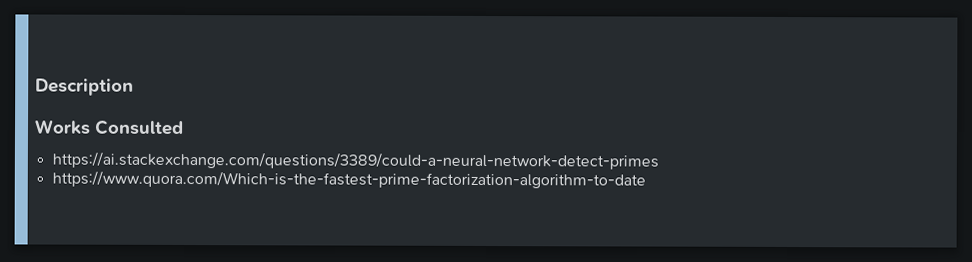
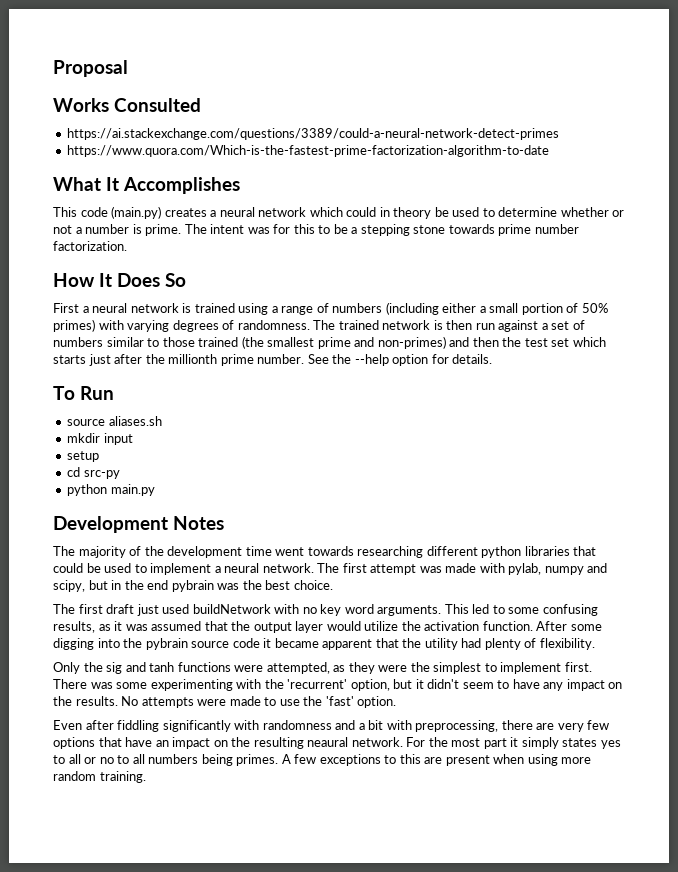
- Description
+ Proposal
+ What It Accomplishes
+ This code (main.py) creates a neural network which could in theory be used to determine whether or not a number is prime. The intent was for this to be a stepping stone towards prime number factorization.
+ How It Does So
+ First a neural network is trained using a range of numbers (including either a small portion of 50% primes) with varying degrees of randomness. The trained network is then run against a set of numbers similar to those trained (the smallest prime and non-primes) and then the test set which starts just after the millionth prime number. See the --help option for details.
+ To Run
+ source aliases.sh
+ mkdir input
+ setup
+ cd src-py
+ python main.py
+ Development Notes
+ The majority of the development time went towards researching different python libraries that could be used to implement a neural network. The first attempt was made with pylab, numpy and scipy, but in the end pybrain was the best choice.
+ The first draft just used buildNetwork with no key word arguments. This led to some confusing results, as it was assumed that the output layer would utilize the activation function. After some digging into the pybrain source code it became apparent that the utility had plenty of flexibility.
+ Only the sig and tanh functions were attempted, as they were the simplest to implement first. There was some experimenting with the 'recurrent' option, but it didn't seem to have any impact on the results. No attempts were made to use the 'fast' option.
+ Even after fiddling significantly with randomness and a bit with preprocessing, there are very few options that have an impact on the resulting neaural network. For the most part it simply states yes to all or no to all numbers being primes. A few exceptions to this are present when using more random training.

